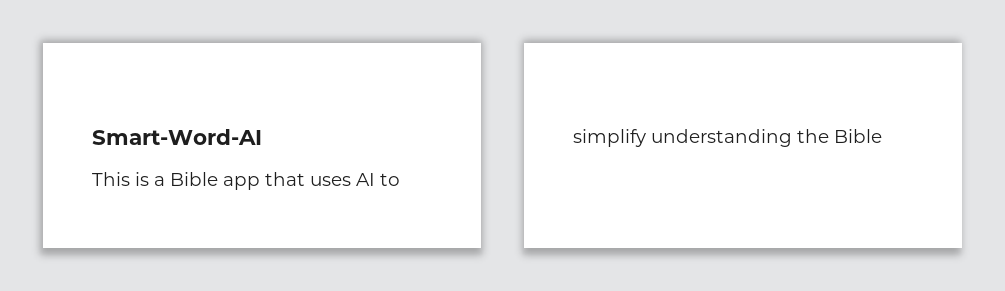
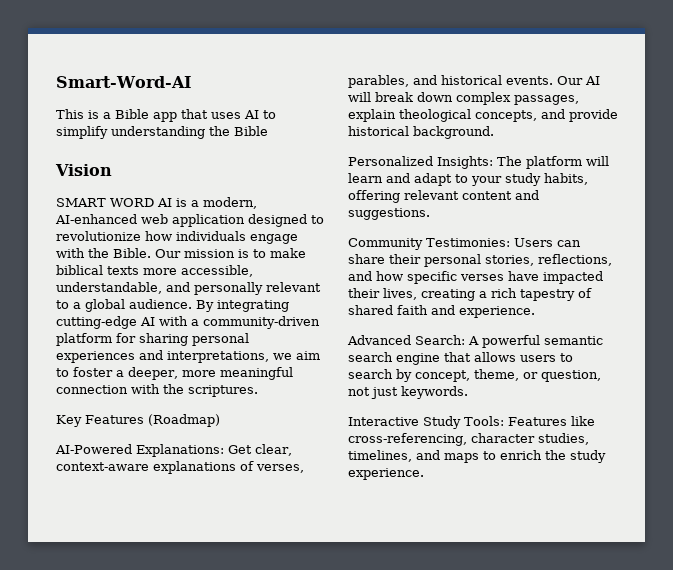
+ Vision
+ SMART WORD AI is a modern, AI-enhanced web application designed to revolutionize how individuals engage with the Bible. Our mission is to make biblical texts more accessible, understandable, and personally relevant to a global audience. By integrating cutting-edge AI with a community-driven platform for sharing personal experiences and interpretations, we aim to foster a deeper, more meaningful connection with the scriptures.
+ Key Features (Roadmap)
+ AI-Powered Explanations: Get clear, context-aware explanations of verses, parables, and historical events. Our AI will break down complex passages, explain theological concepts, and provide historical background.
+ Personalized Insights: The platform will learn and adapt to your study habits, offering relevant content and suggestions.
+ Community Testimonies: Users can share their personal stories, reflections, and how specific verses have impacted their lives, creating a rich tapestry of shared faith and experience.
+ Advanced Search: A powerful semantic search engine that allows users to search by concept, theme, or question, not just keywords.
+ Interactive Study Tools: Features like cross-referencing, character studies, timelines, and maps to enrich the study experience.

